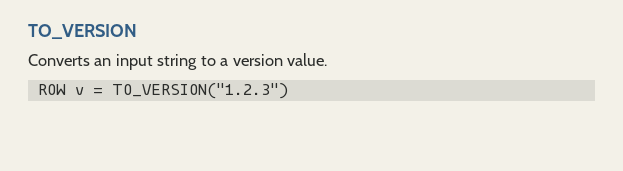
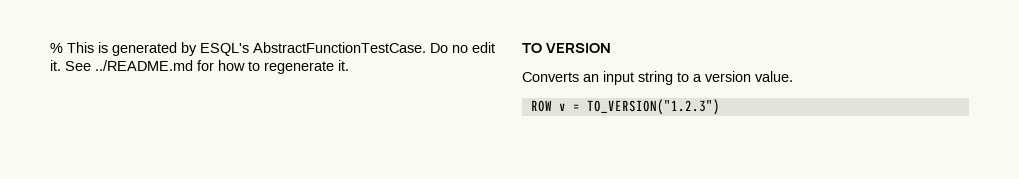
- TO_VERSION
+ % This is generated by ESQL's AbstractFunctionTestCase. Do no edit it. See ../README.md for how to regenerate it.
+ TO VERSION

